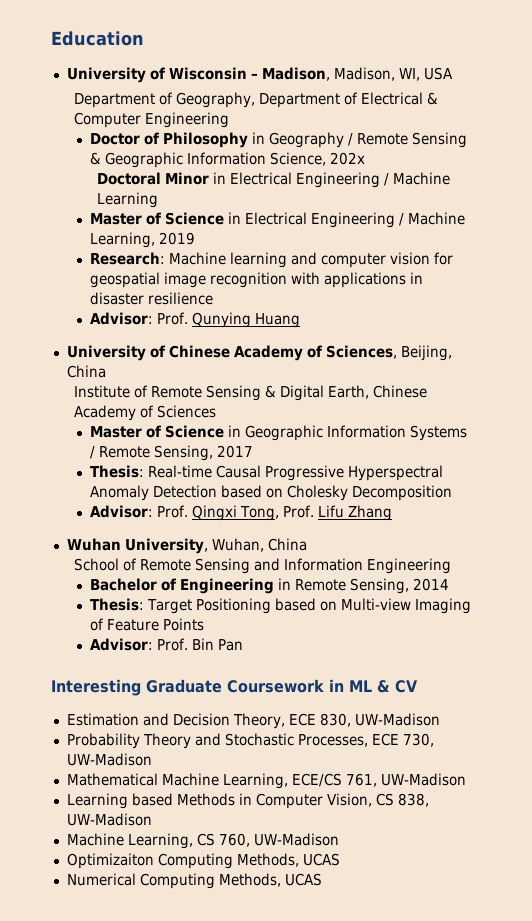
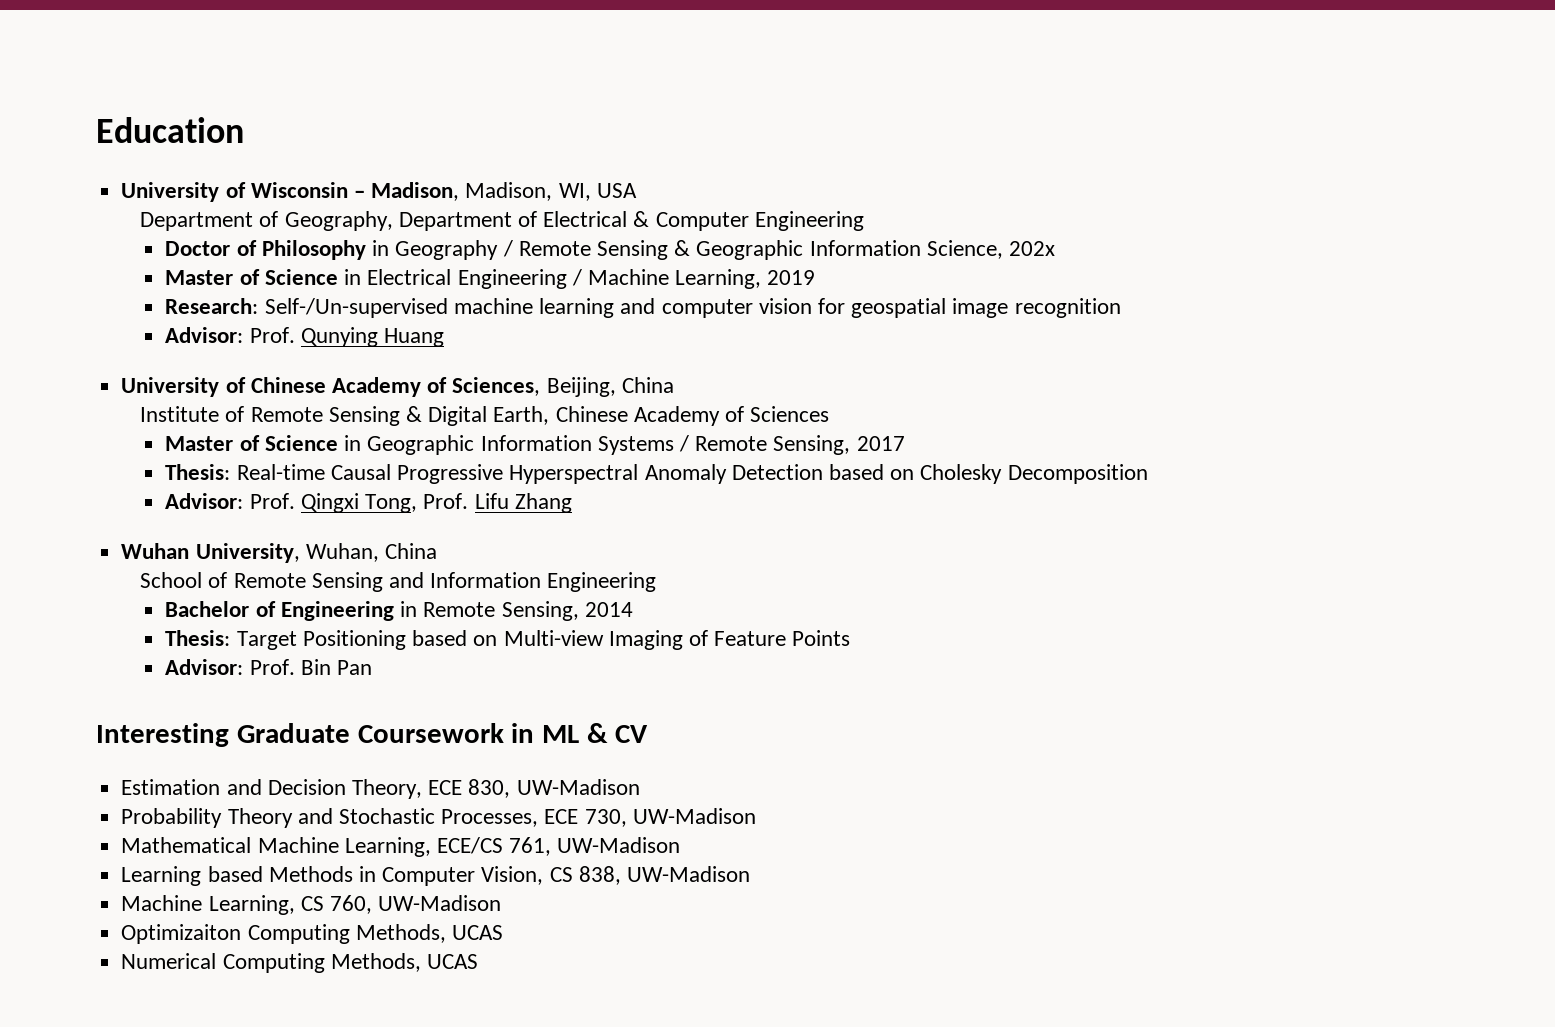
- Doctoral Minor in Electrical Engineering / Machine Learning
- Research: Machine learning and computer vision for geospatial image recognition with applications in disaster resilience
+ Research: Self-/Un-supervised machine learning and computer vision for geospatial image recognition

